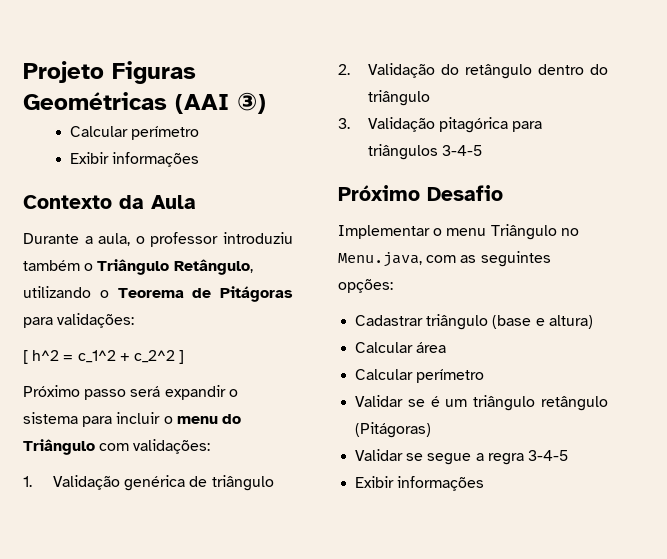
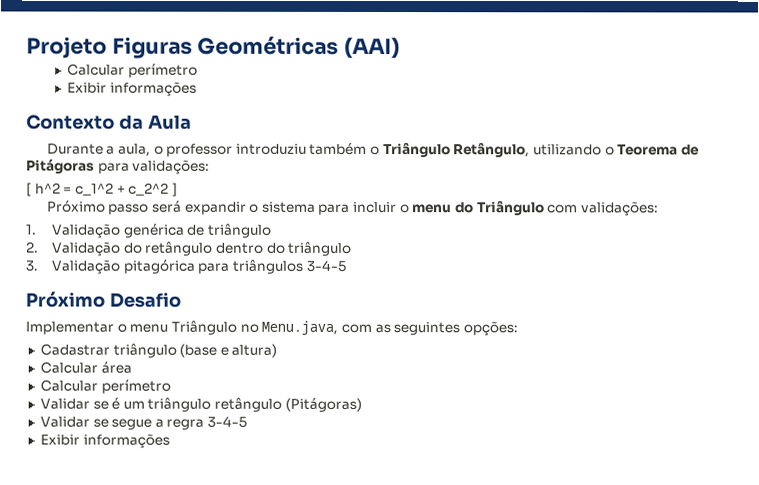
- Projeto Figuras Geométricas (AAI ③)
+ Projeto Figuras Geométricas (AAI)

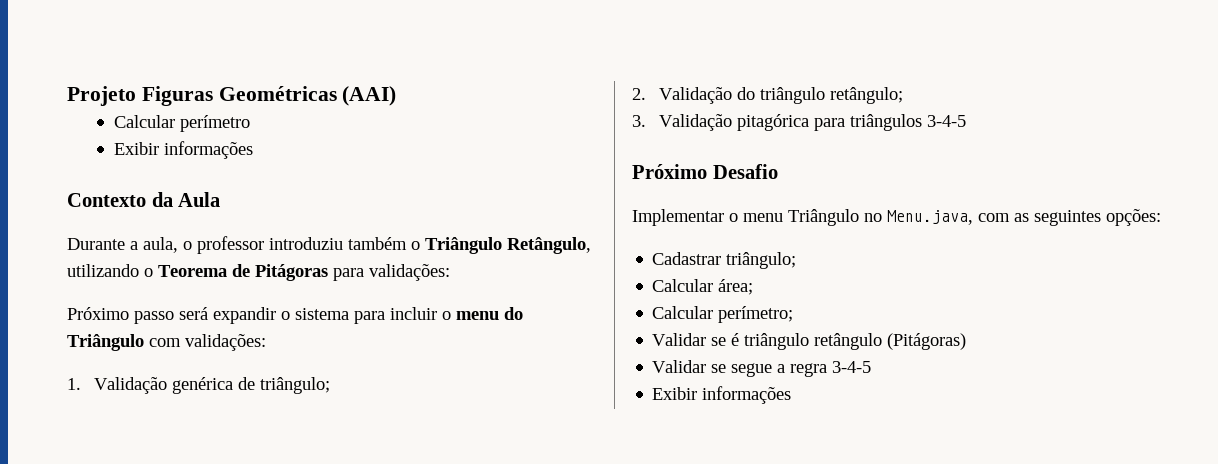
- [ h^2 = c_1^2 + c_2^2 ]
- 1. Validação genérica de triângulo
+ 1. Validação genérica de triângulo;
- 2. Validação do retângulo dentro do triângulo
+ 2. Validação do triângulo retângulo;
- Cadastrar triângulo (base e altura)
- Calcular área
- Calcular perímetro
+ Cadastrar triângulo;
+ Calcular área;
+ Calcular perímetro;
- Validar se é um triângulo retângulo (Pitágoras)
+ Validar se é triângulo retângulo (Pitágoras)

